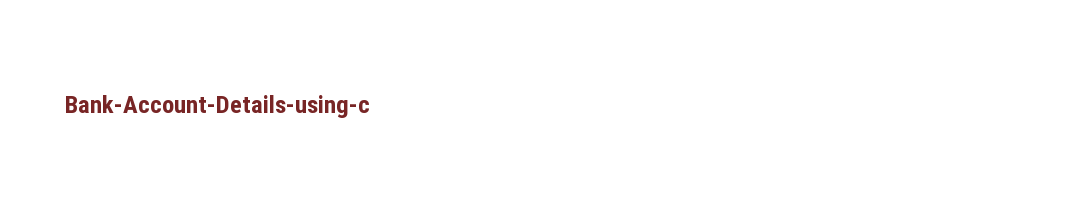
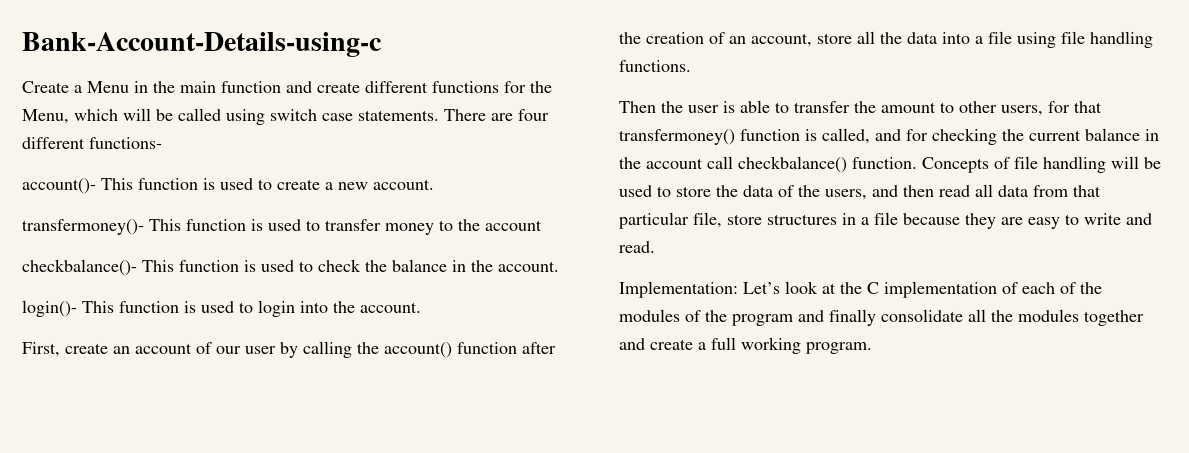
+ Create a Menu in the main function and create different functions for the Menu, which will be called using switch case statements. There are four different functions-
+ account()- This function is used to create a new account.
+ transfermoney()- This function is used to transfer money to the account
+ checkbalance()- This function is used to check the balance in the account.
+ login()- This function is used to login into the account.
+ First, create an account of our user by calling the account() function after the creation of an account, store all the data into a file using file handling functions.
+ Then the user is able to transfer the amount to other users, for that transfermoney() function is called, and for checking the current balance in the account call checkbalance() function. Concepts of file handling will be used to store the data of the users, and then read all data from that particular file, store structures in a file because they are easy to write and read.
+ Implementation: Let’s look at the C implementation of each of the modules of the program and finally consolidate all the modules together and create a full working program.

